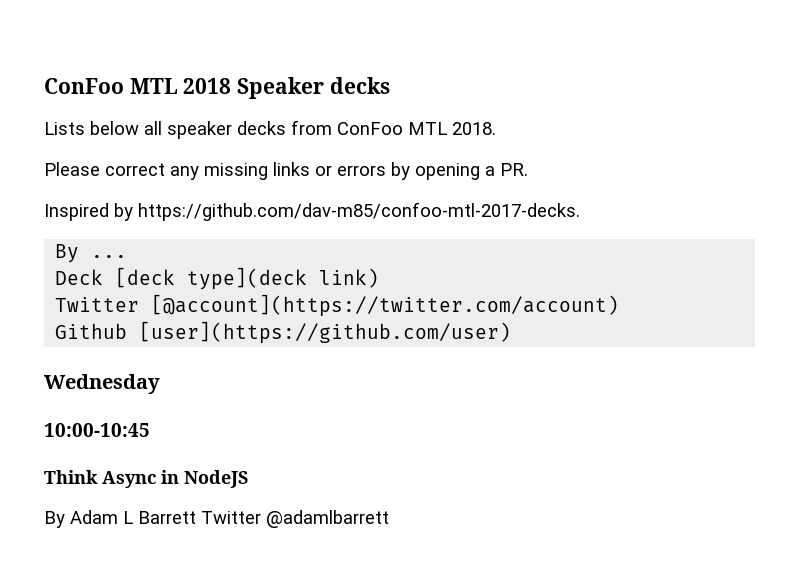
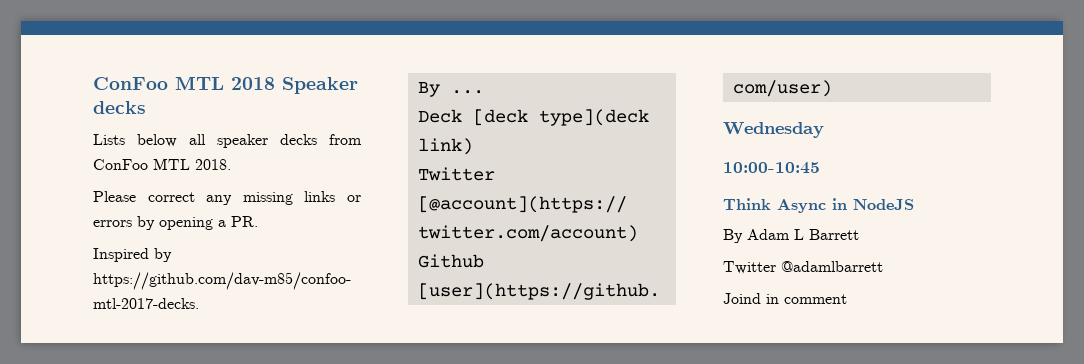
- By Adam L Barrett Twitter @adamlbarrett
+ By Adam L Barrett
+ Twitter @adamlbarrett
+ Joind in comment

